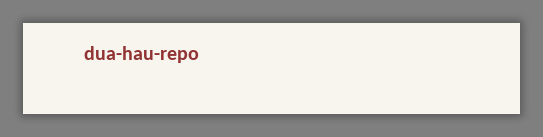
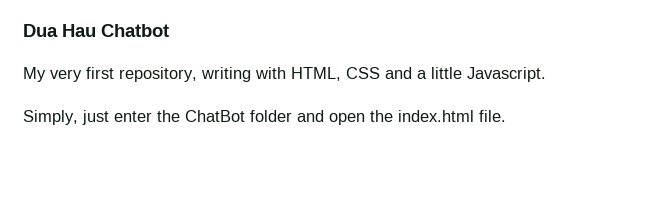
- dua-hau-repo
+ Dua Hau Chatbot
+ My very first repository, writing with HTML, CSS and a little Javascript.
+ Simply, just enter the ChatBot folder and open the index.html file.

